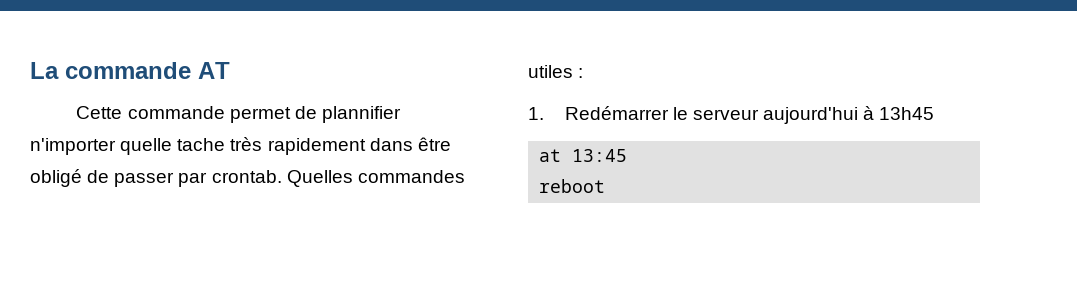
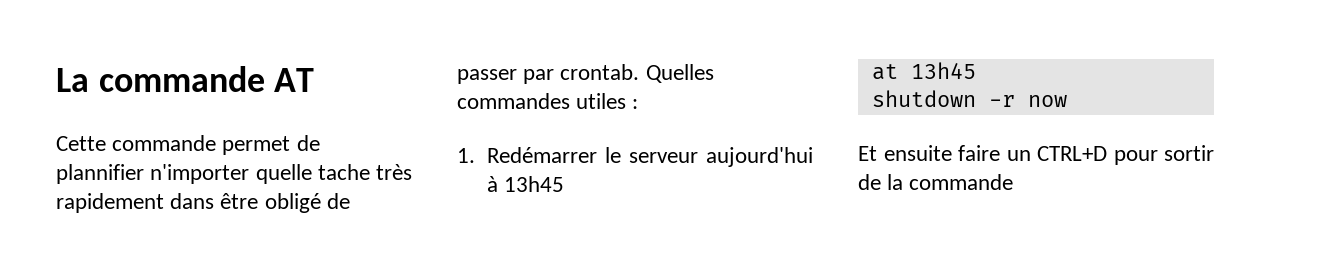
- at 13:45
- reboot
+ at 13h45
+ shutdown -r now
+ Et ensuite faire un CTRL+D pour sortir de la commande

